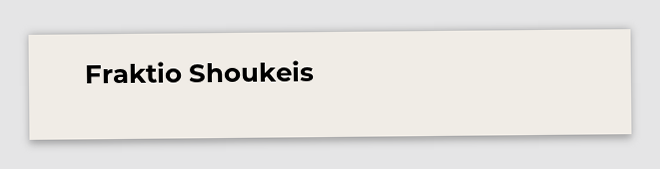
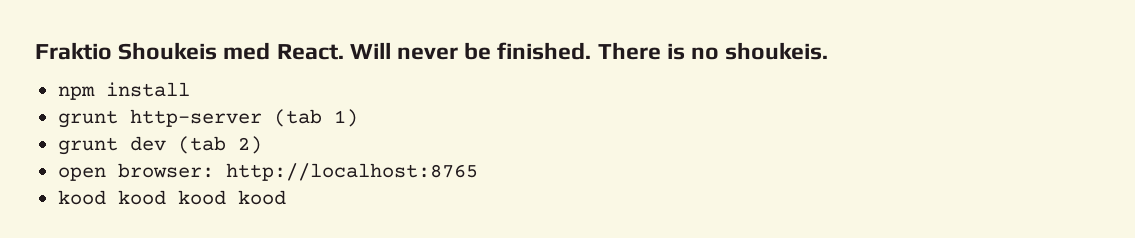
- Fraktio Shoukeis
+ Fraktio Shoukeis med React. Will never be finished. There is no shoukeis.
+ npm install
+ grunt http-server (tab 1)
+ grunt dev (tab 2)
+ open browser: http://localhost:8765
+ kood kood kood kood

